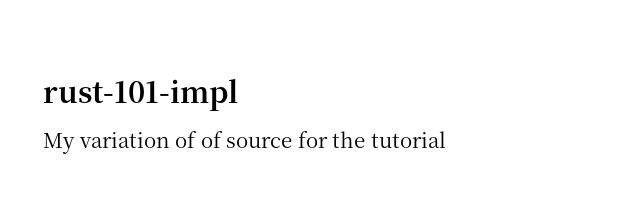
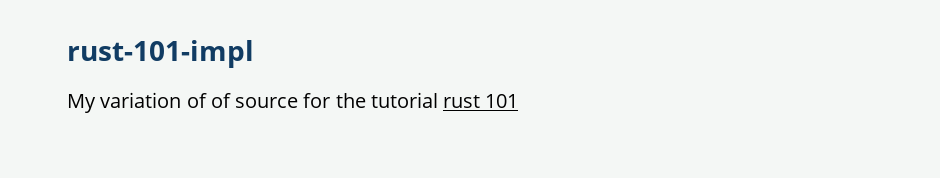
- My variation of of source for the tutorial
+ My variation of of source for the tutorial rust 101

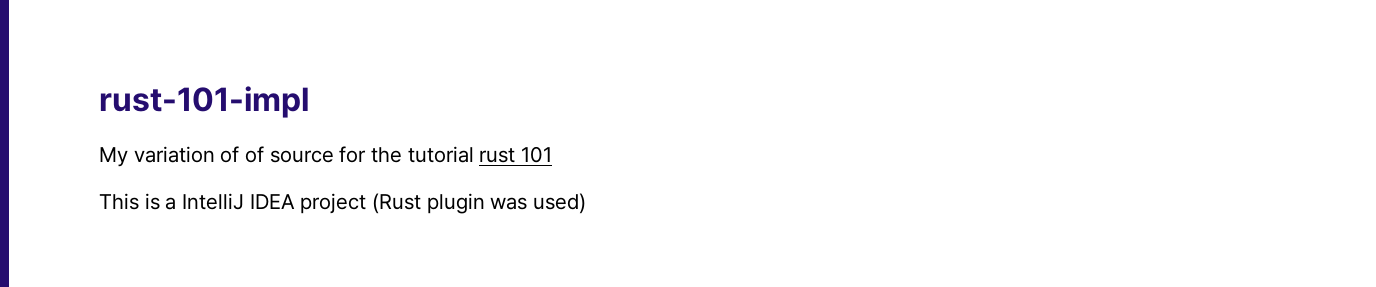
+ This is a IntelliJ IDEA project (Rust plugin was used)

